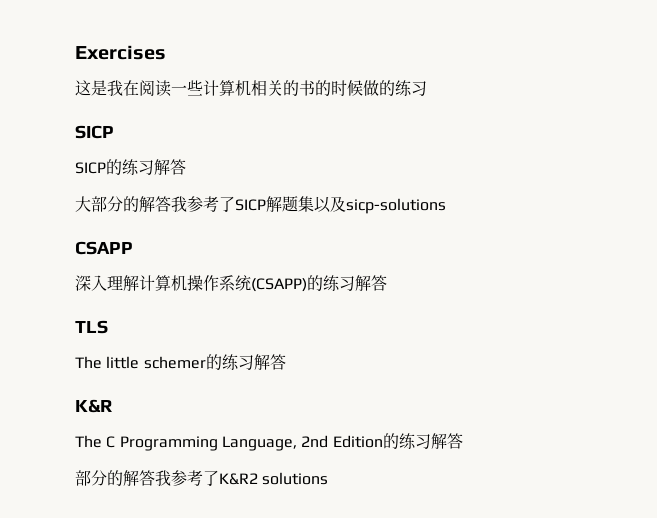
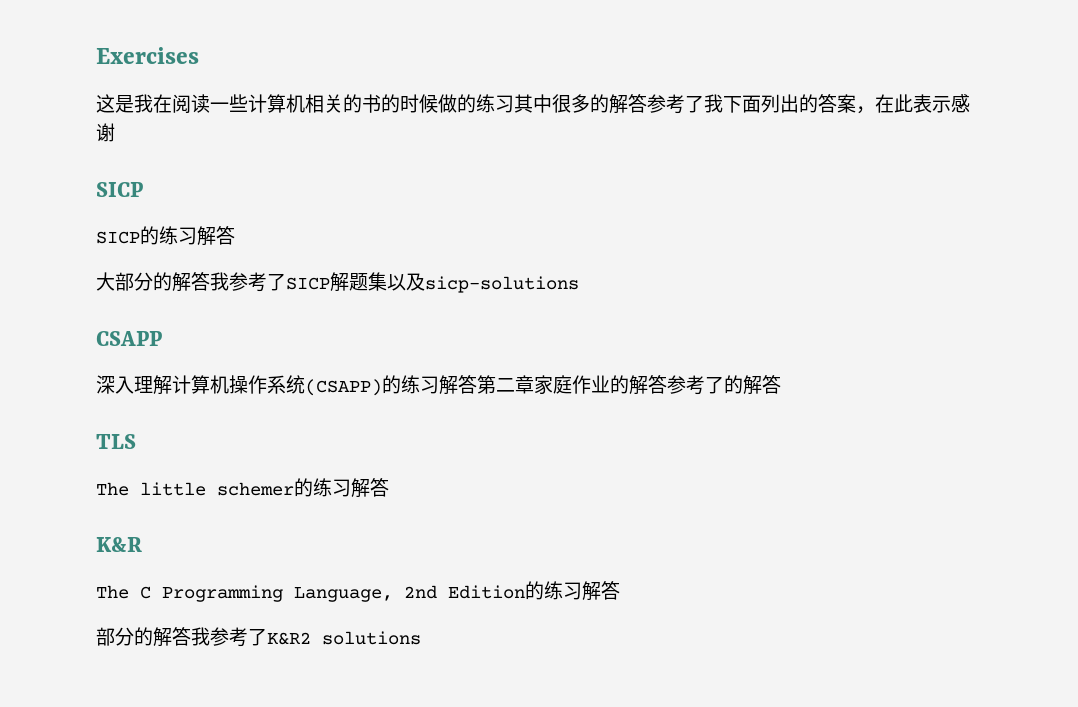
- 这是我在阅读一些计算机相关的书的时候做的练习
+ 这是我在阅读一些计算机相关的书的时候做的练习其中很多的解答参考了我下面列出的答案，在此表示感谢
- 深入理解计算机操作系统(CSAPP)的练习解答
+ 深入理解计算机操作系统(CSAPP)的练习解答第二章家庭作业的解答参考了的解答

